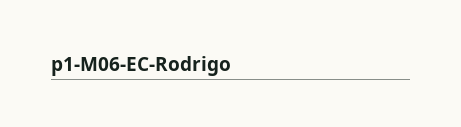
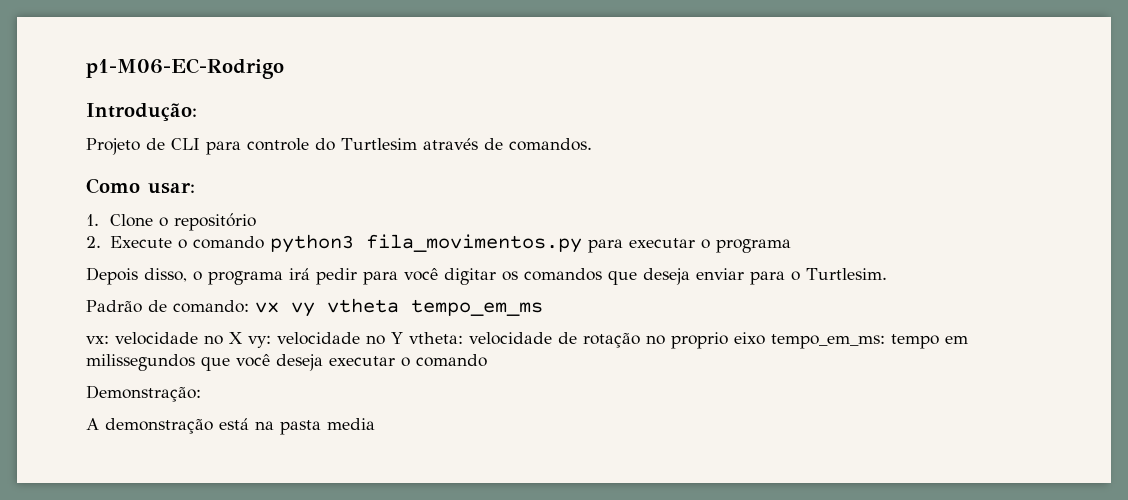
+ Introdução:
+ Projeto de CLI para controle do Turtlesim através de comandos.
+ Como usar:
+ 1. Clone o repositório
+ 2. Execute o comando python3 fila_movimentos.py para executar o programa
+ Depois disso, o programa irá pedir para você digitar os comandos que deseja enviar para o Turtlesim.
+ Padrão de comando: vx vy vtheta tempo_em_ms
+ vx: velocidade no X vy: velocidade no Y vtheta: velocidade de rotação no proprio eixo tempo_em_ms: tempo em milissegundos que você deseja executar o comando
+ Demonstração:
+ A demonstração está na pasta media

